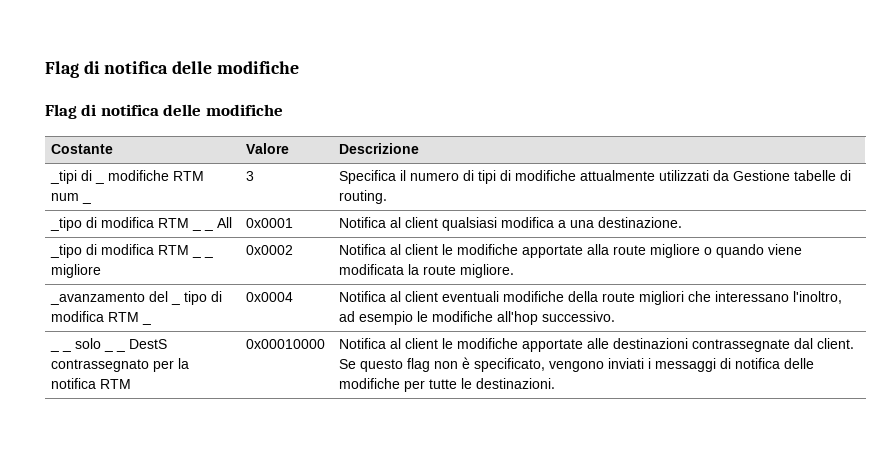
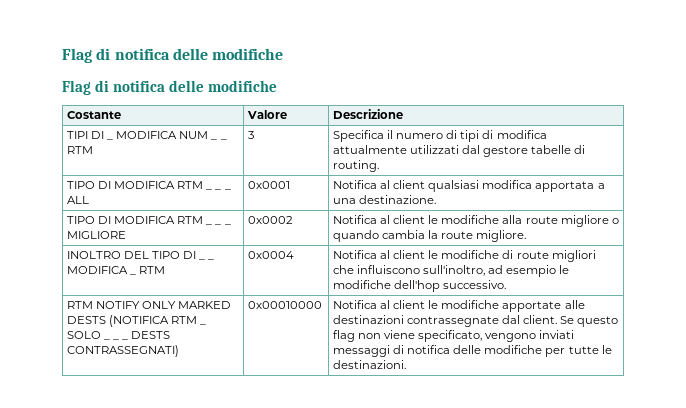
- _tipi di _ modifiche RTM num _ | 3 | Specifica il numero di tipi di modifiche attualmente utilizzati da Gestione tabelle di routing.
+ TIPI DI _ MODIFICA NUM _ _ RTM | 3 | Specifica il numero di tipi di modifica attualmente utilizzati dal gestore tabelle di routing.
- _tipo di modifica RTM _ _ All | 0x0001 | Notifica al client qualsiasi modifica a una destinazione.
+ TIPO DI MODIFICA RTM _ _ _ ALL | 0x0001 | Notifica al client qualsiasi modifica apportata a una destinazione.
- _tipo di modifica RTM _ _ migliore | 0x0002 | Notifica al client le modifiche apportate alla route migliore o quando viene modificata la route migliore.
+ TIPO DI MODIFICA RTM _ _ _ MIGLIORE | 0x0002 | Notifica al client le modifiche alla route migliore o quando cambia la route migliore.
- _avanzamento del _ tipo di modifica RTM _ | 0x0004 | Notifica al client eventuali modifiche della route migliori che interessano l'inoltro, ad esempio le modifiche all'hop successivo.
+ INOLTRO DEL TIPO DI _ _ MODIFICA _ RTM | 0x0004 | Notifica al client le modifiche di route migliori che influiscono sull'inoltro, ad esempio le modifiche dell'hop successivo.
- _ _ solo _ _ DestS contrassegnato per la notifica RTM
+ RTM NOTIFY ONLY MARKED DESTS (NOTIFICA RTM _ SOLO _ _ _ DESTS CONTRASSEGNATI)
- Se questo flag non è specificato, vengono inviati i messaggi di notifica delle modifiche per tutte le destinazioni.
+ Se questo flag non viene specificato, vengono inviati messaggi di notifica delle modifiche per tutte le destinazioni.

